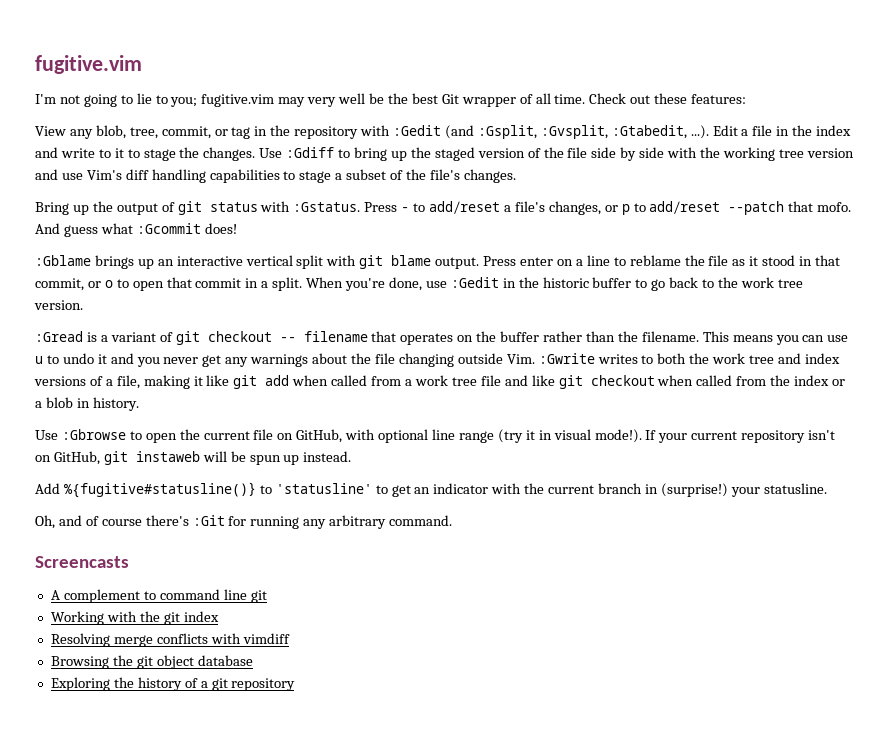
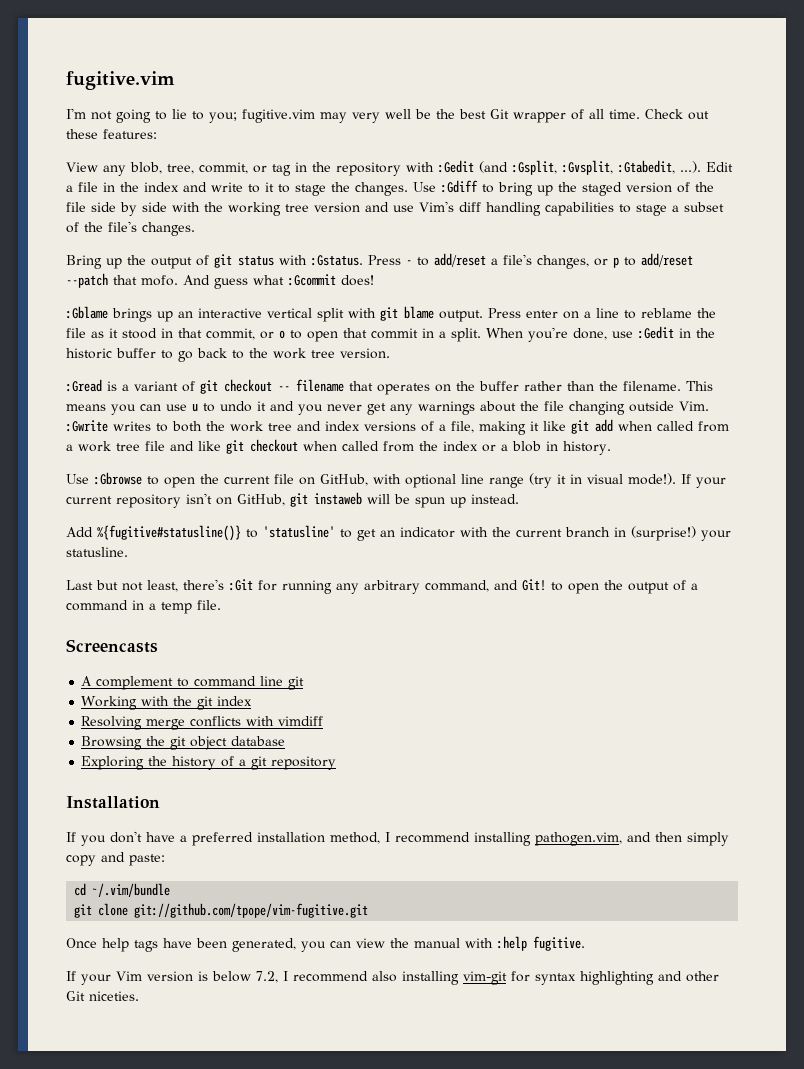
- Oh, and of course there's :Git for running any arbitrary command.
+ Last but not least, there's :Git for running any arbitrary command, and Git! to open the output of a command in a temp file.
+ Installation
+ If you don't have a preferred installation method, I recommend installing pathogen.vim, and then simply copy and paste:
+ cd ~/.vim/bundle
+ git clone git://github.com/tpope/vim-fugitive.git
+ Once help tags have been generated, you can view the manual with :help fugitive.
+ If your Vim version is below 7.2, I recommend also installing vim-git for syntax highlighting and other Git niceties.

